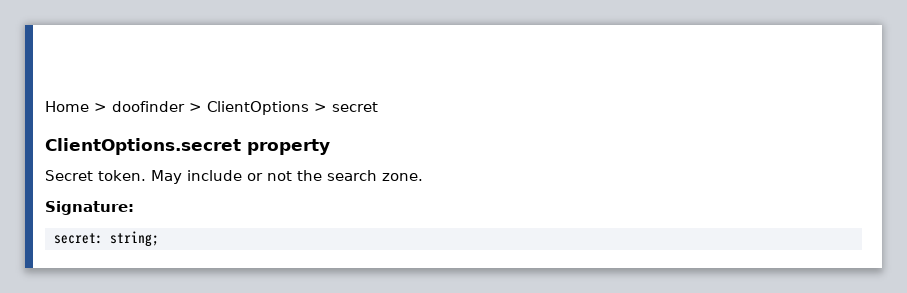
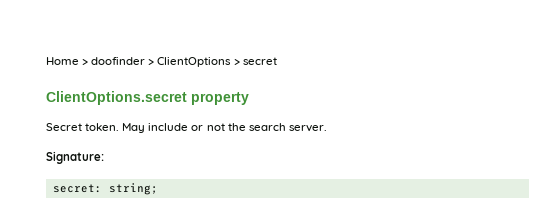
- May include or not the search zone.
+ May include or not the search server.

